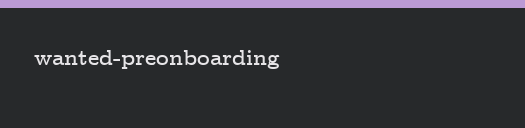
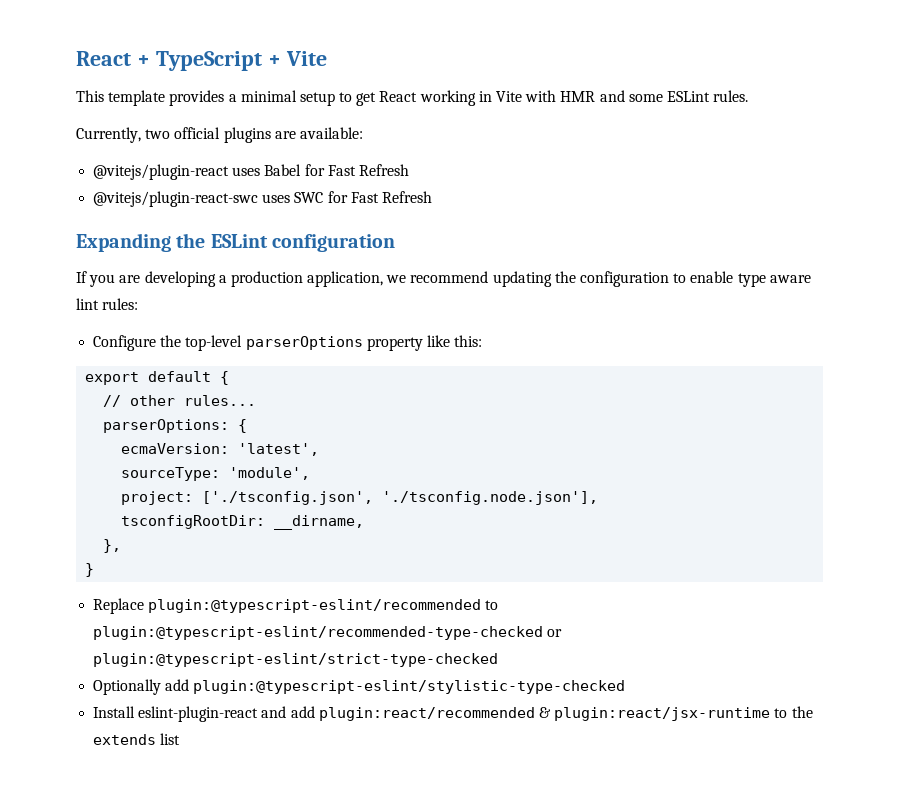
- wanted-preonboarding
+ React + TypeScript + Vite
+ This template provides a minimal setup to get React working in Vite with HMR and some ESLint rules.
+ Currently, two official plugins are available:
+ @vitejs/plugin-react uses Babel for Fast Refresh
+ @vitejs/plugin-react-swc uses SWC for Fast Refresh
+ Expanding the ESLint configuration
+ If you are developing a production application, we recommend updating the configuration to enable type aware lint rules:
+ Configure the top-level parserOptions property like this:
+ export default {
+ // other rules...
+ parserOptions: {
+ ecmaVersion: 'latest',
+ sourceType: 'module',
+ project: ['./tsconfig.json', './tsconfig.node.json'],
+ tsconfigRootDir: __dirname,
+ },
+ }
+ Replace plugin:@typescript-eslint/recommended to plugin:@typescript-eslint/recommended-type-checked or plugin:@typescript-eslint/strict-type-checked
+ Optionally add plugin:@typescript-eslint/stylistic-type-checked
+ Install eslint-plugin-react and add plugin:react/recommended & plugin:react/jsx-runtime to the extends list

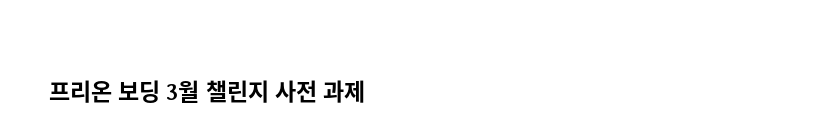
- React + TypeScript + Vite
- This template provides a minimal setup to get React working in Vite with HMR and some ESLint rules.
- Currently, two official plugins are available:
- @vitejs/plugin-react uses Babel for Fast Refresh
- @vitejs/plugin-react-swc uses SWC for Fast Refresh
- Expanding the ESLint configuration
- If you are developing a production application, we recommend updating the configuration to enable type aware lint rules:
- Configure the top-level parserOptions property like this:
- export default {
- // other rules...
- parserOptions: {
- ecmaVersion: 'latest',
- sourceType: 'module',
- project: ['./tsconfig.json', './tsconfig.node.json'],
- tsconfigRootDir: __dirname,
- },
- }
- Replace plugin:@typescript-eslint/recommended to plugin:@typescript-eslint/recommended-type-checked or plugin:@typescript-eslint/strict-type-checked
- Optionally add plugin:@typescript-eslint/stylistic-type-checked
- Install eslint-plugin-react and add plugin:react/recommended & plugin:react/jsx-runtime to the extends list
+ 프리온 보딩 3월 챌린지 사전 과제

